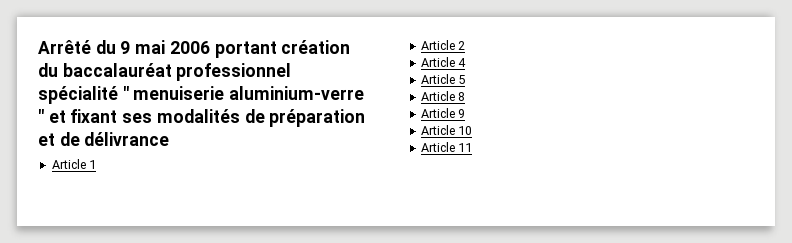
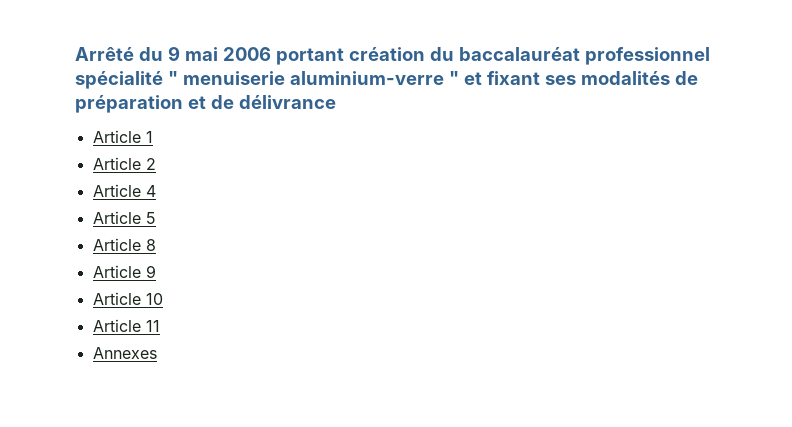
+ Annexes

